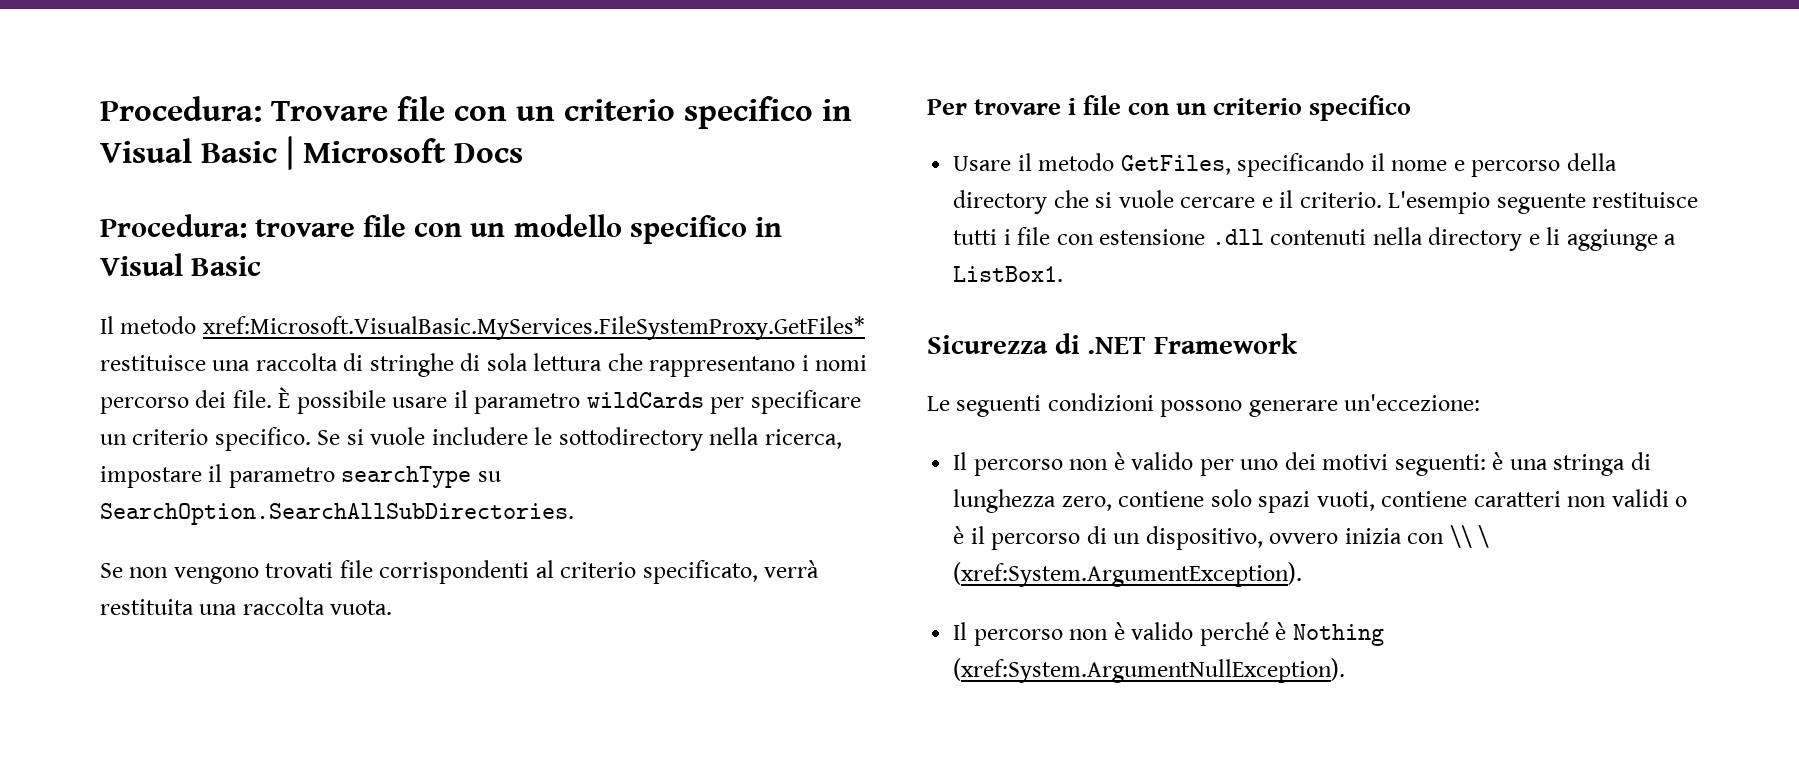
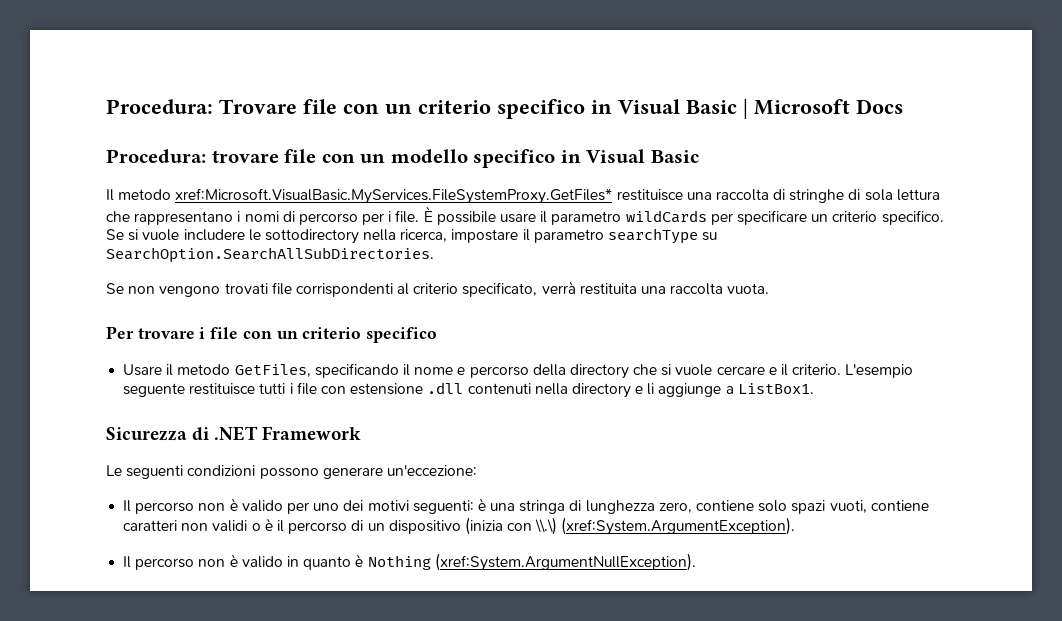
- Il metodo xref:Microsoft.VisualBasic.MyServices.FileSystemProxy.GetFiles* restituisce una raccolta di stringhe di sola lettura che rappresentano i nomi percorso dei file.
+ Il metodo xref:Microsoft.VisualBasic.MyServices.FileSystemProxy.GetFiles* restituisce una raccolta di stringhe di sola lettura che rappresentano i nomi di percorso per i file.
- Il percorso non è valido per uno dei motivi seguenti: è una stringa di lunghezza zero, contiene solo spazi vuoti, contiene caratteri non validi o è il percorso di un dispositivo, ovvero inizia con \\ \ (xref:System.ArgumentException).
+ Il percorso non è valido per uno dei motivi seguenti: è una stringa di lunghezza zero, contiene solo spazi vuoti, contiene caratteri non validi o è il percorso di un dispositivo (inizia con \\.\) (xref:System.ArgumentException).
- Il percorso non è valido perché è Nothing (xref:System.ArgumentNullException).
+ Il percorso non è valido in quanto è Nothing (xref:System.ArgumentNullException).

